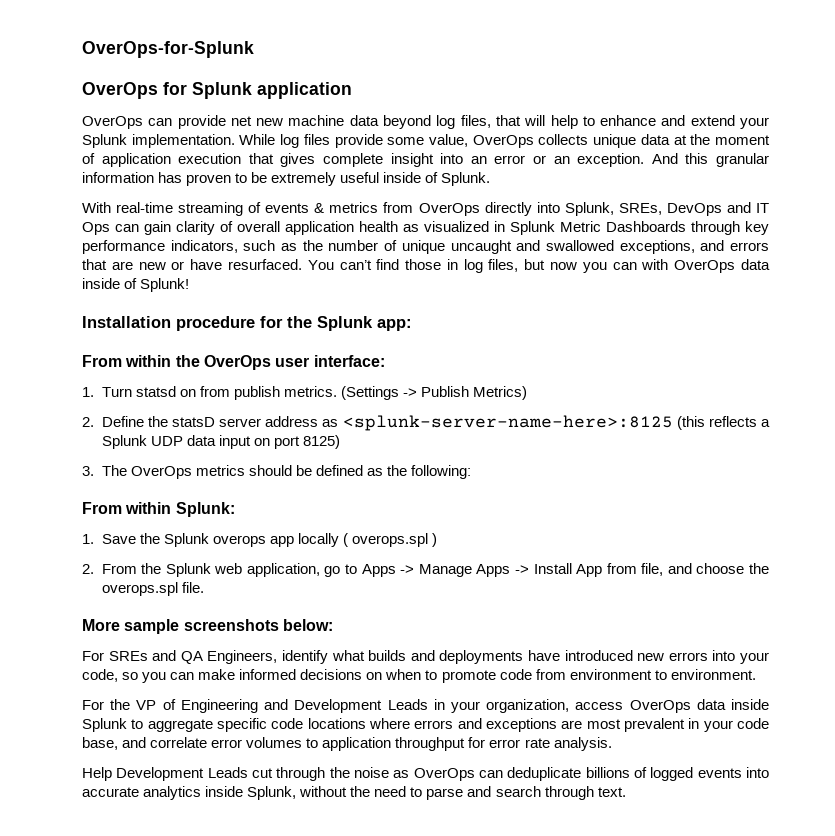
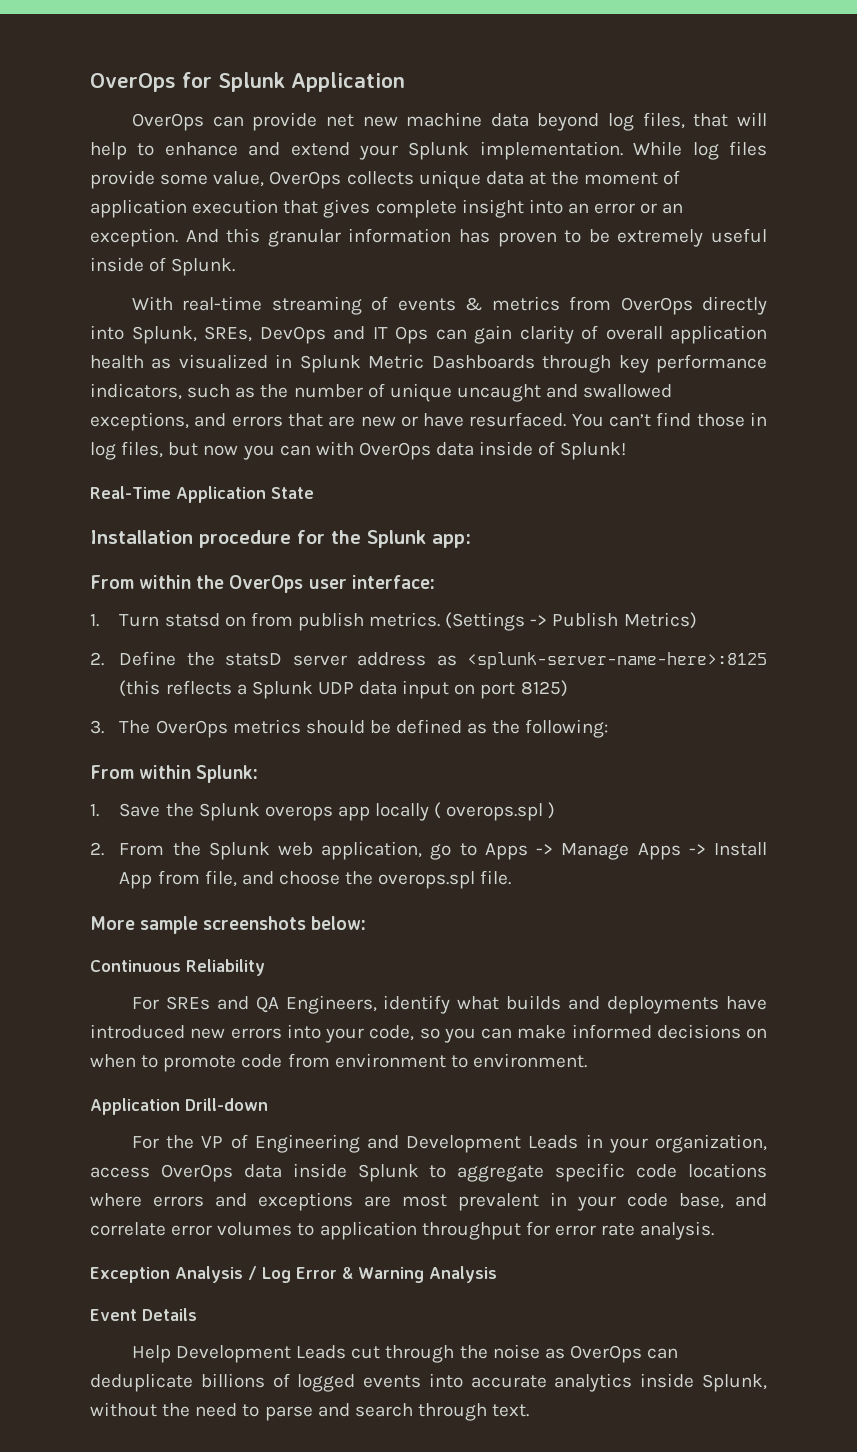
- OverOps-for-Splunk
- OverOps for Splunk application
+ OverOps for Splunk Application
+ Real-Time Application State
+ Continuous Reliability
+ Application Drill-down
+ Exception Analysis / Log Error & Warning Analysis
+ Event Details

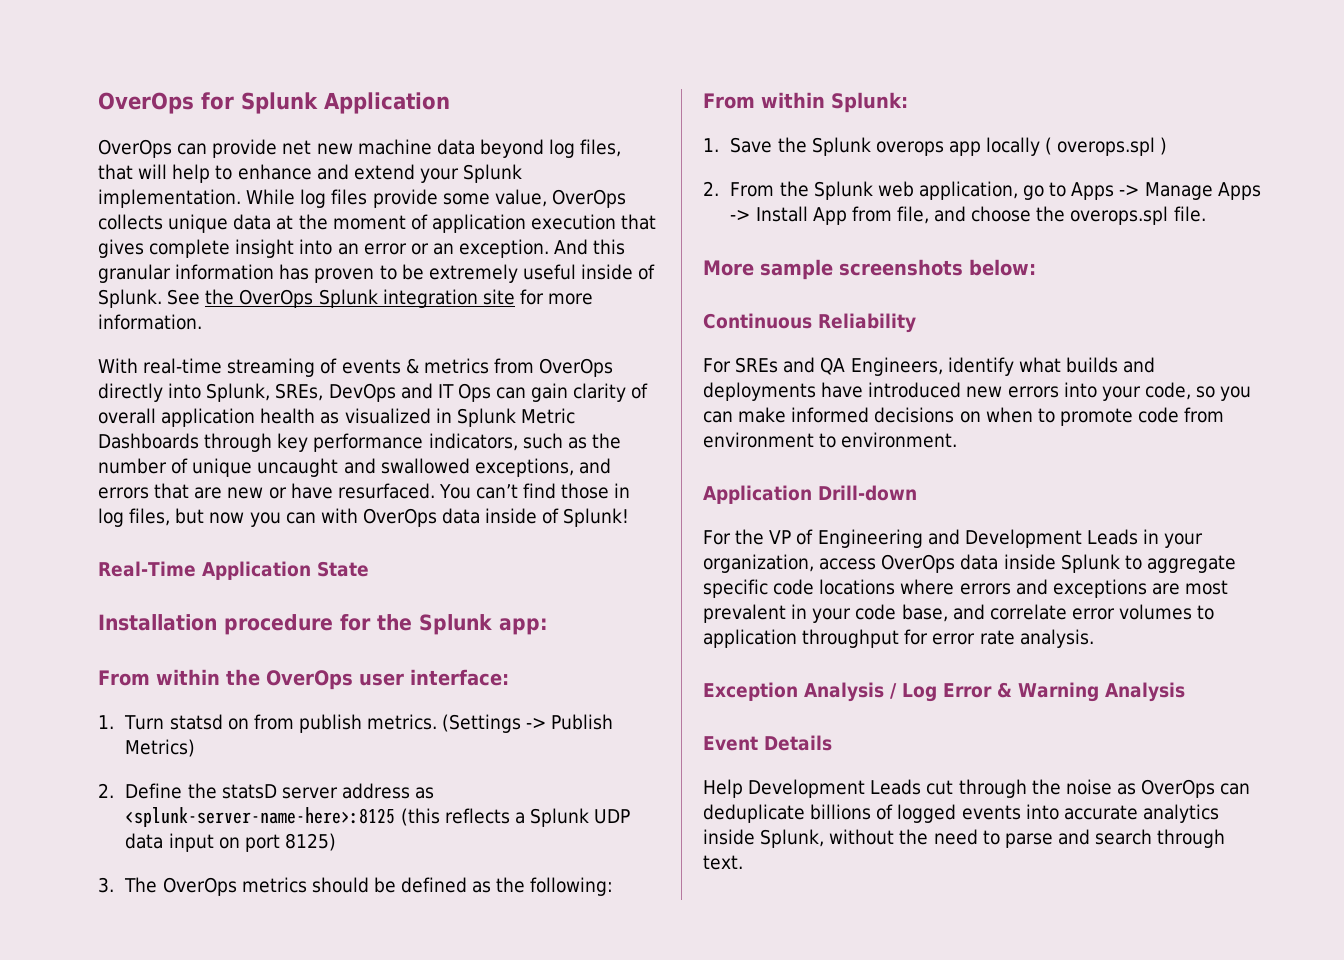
+ See the OverOps Splunk integration site for more information.

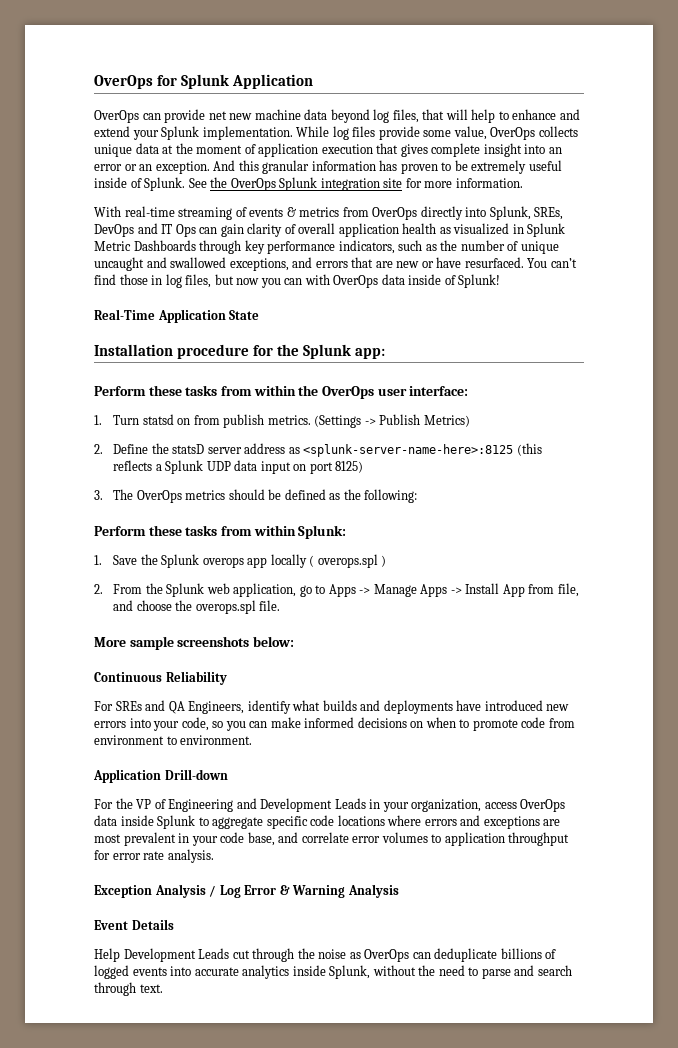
- From within the OverOps user interface:
+ Perform these tasks from within the OverOps user interface:
- From within Splunk:
+ Perform these tasks from within Splunk:

